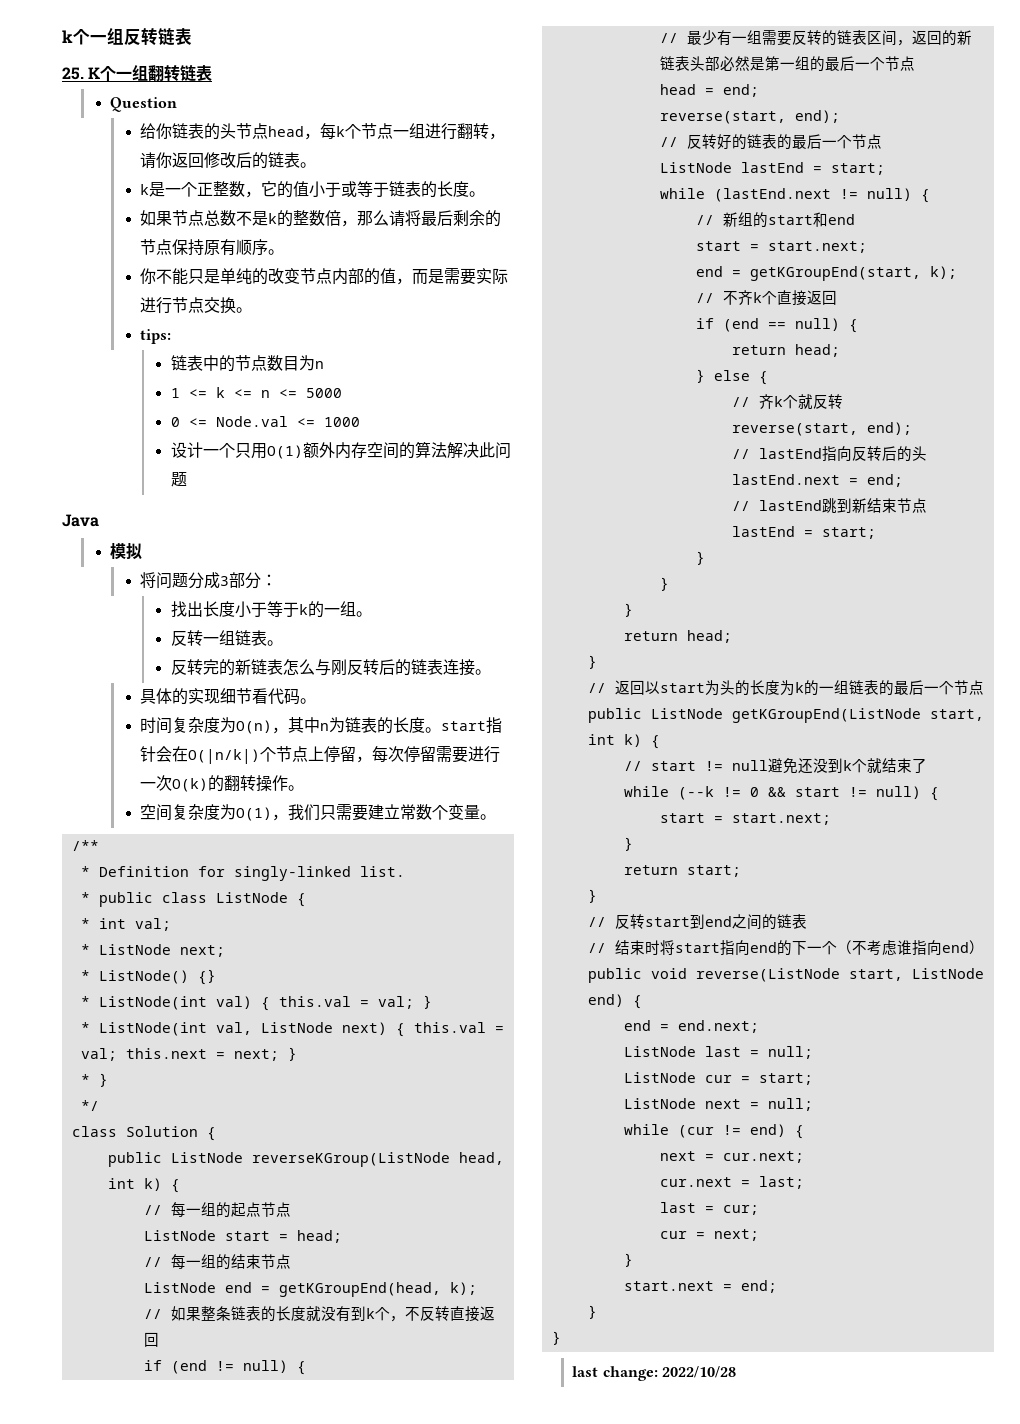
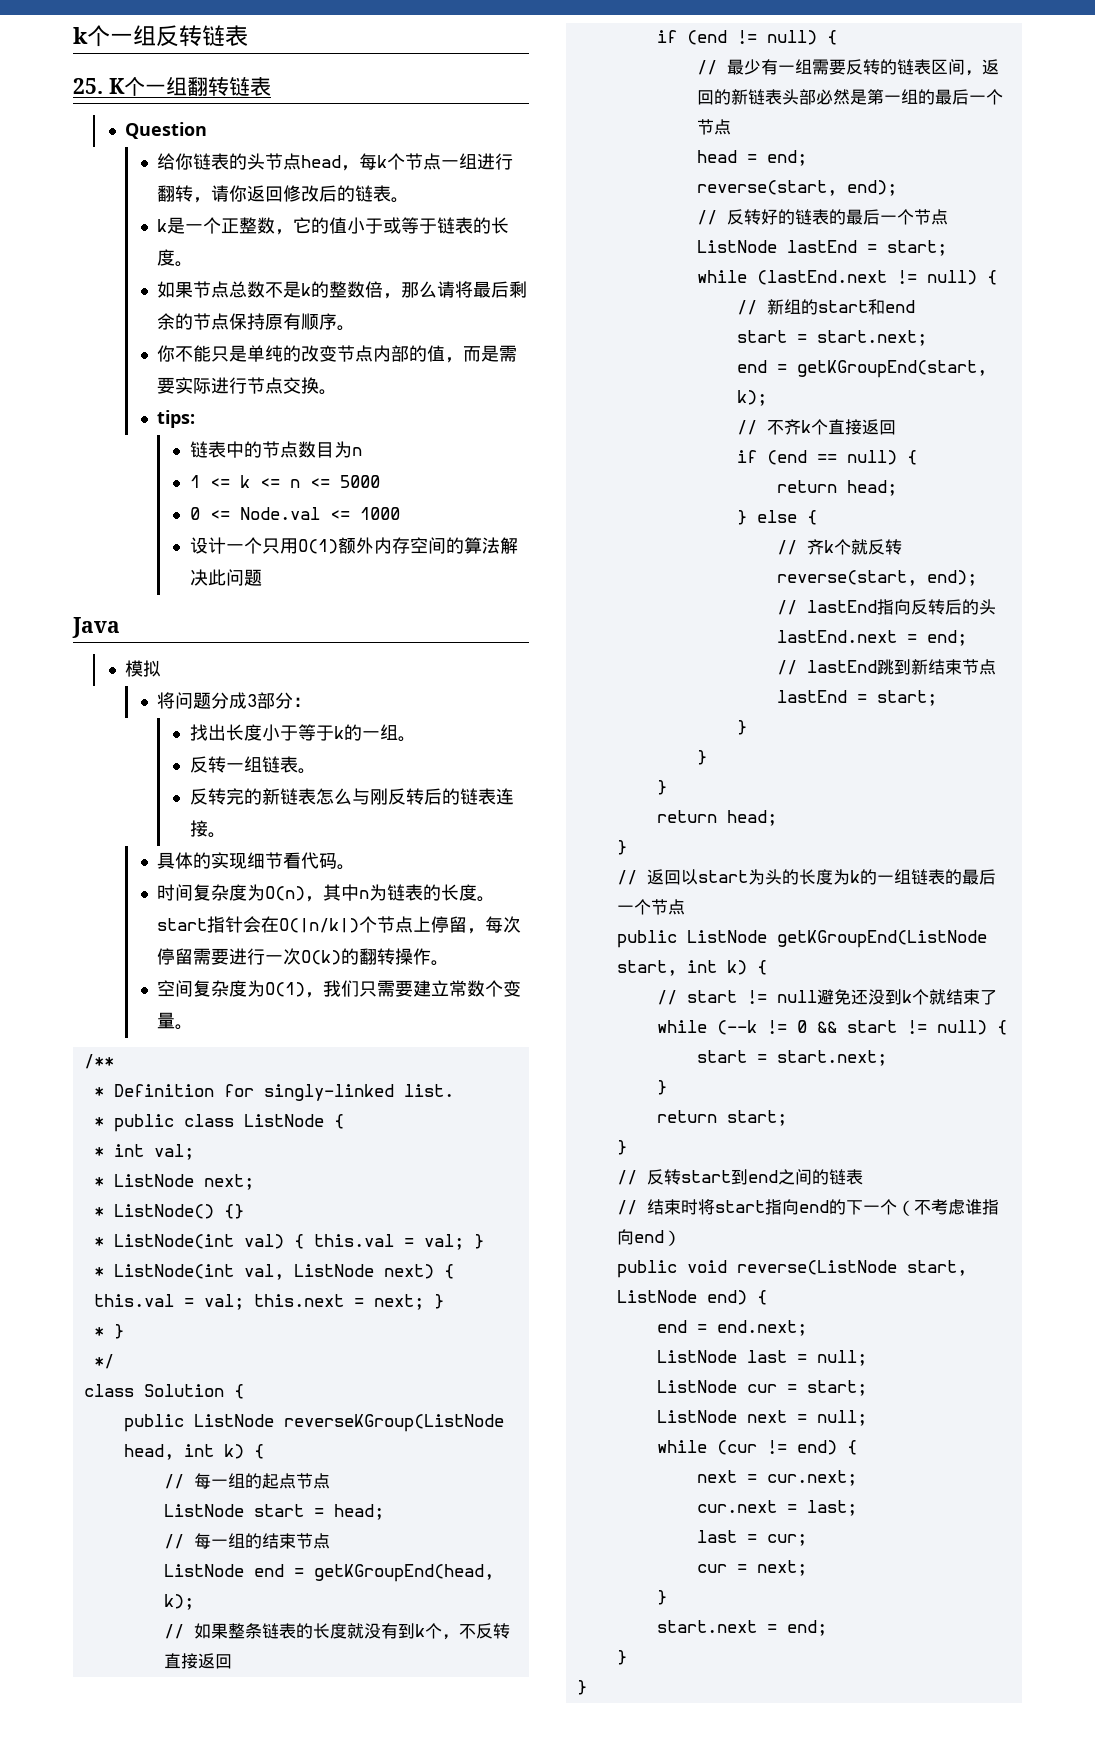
- last change: 2022/10/28

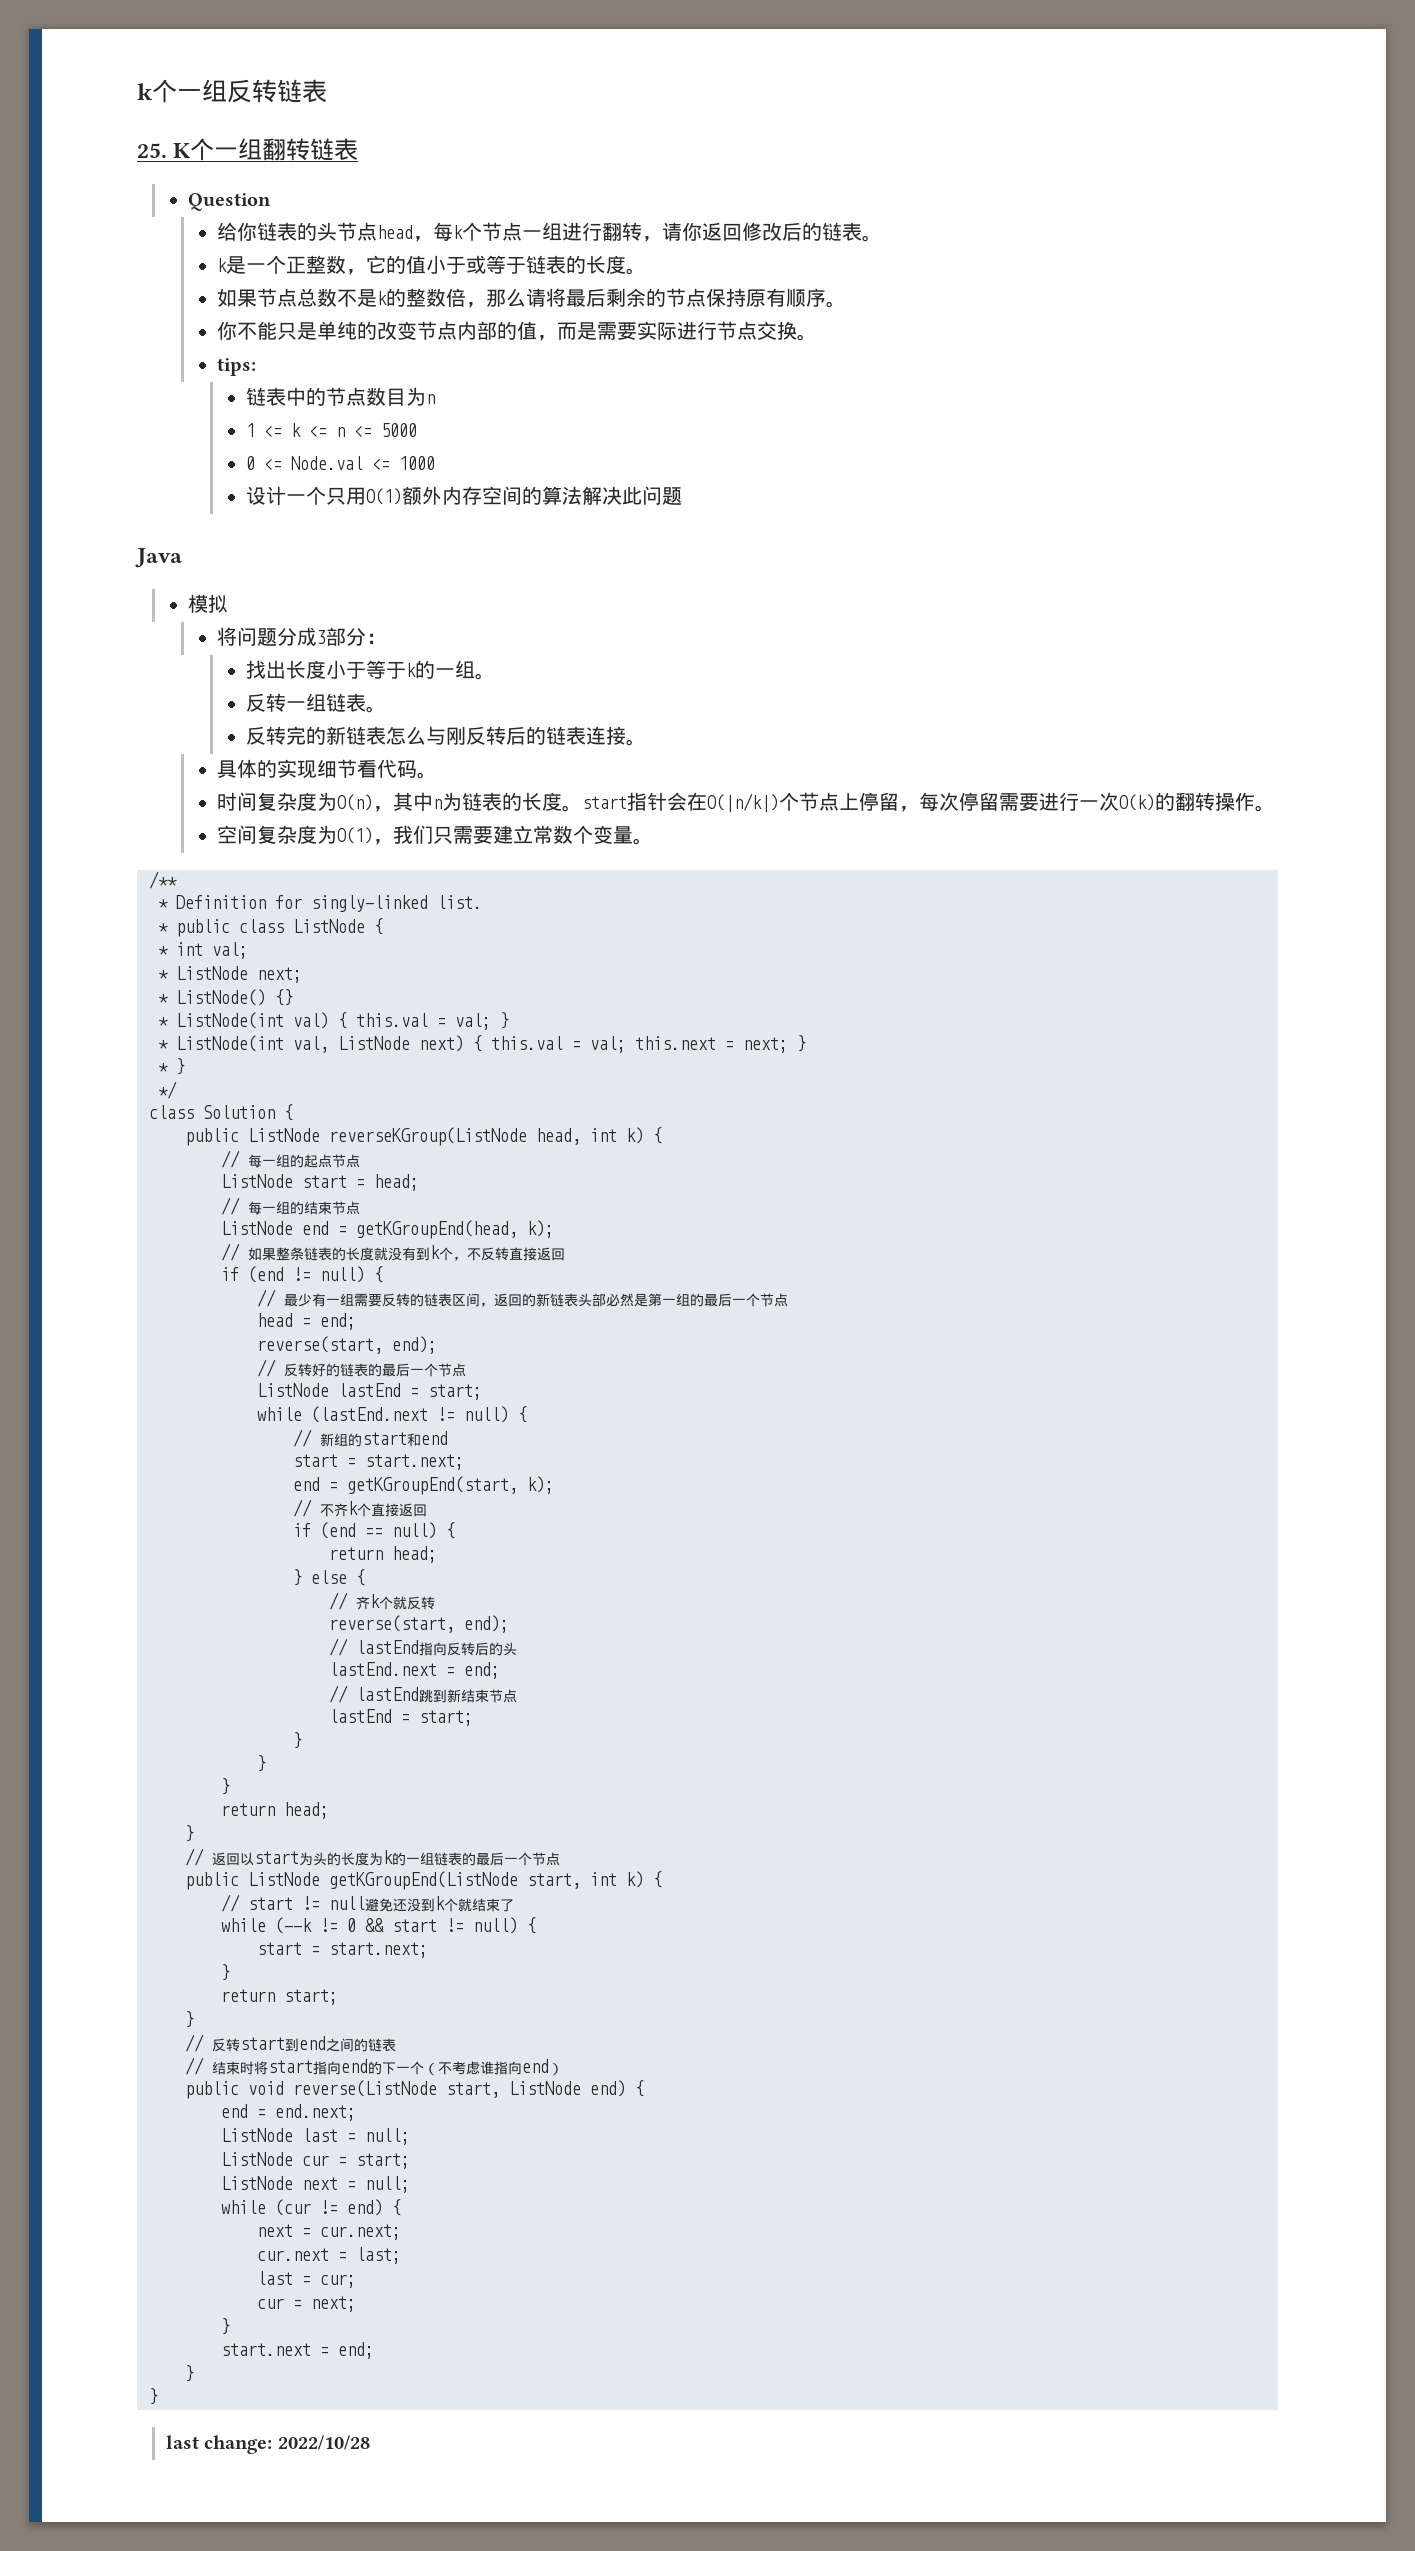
+ last change: 2022/10/28

